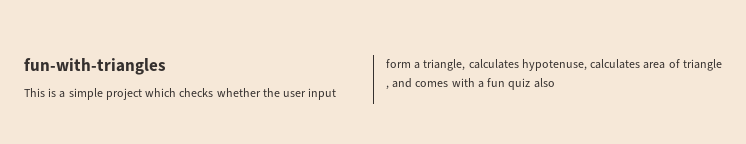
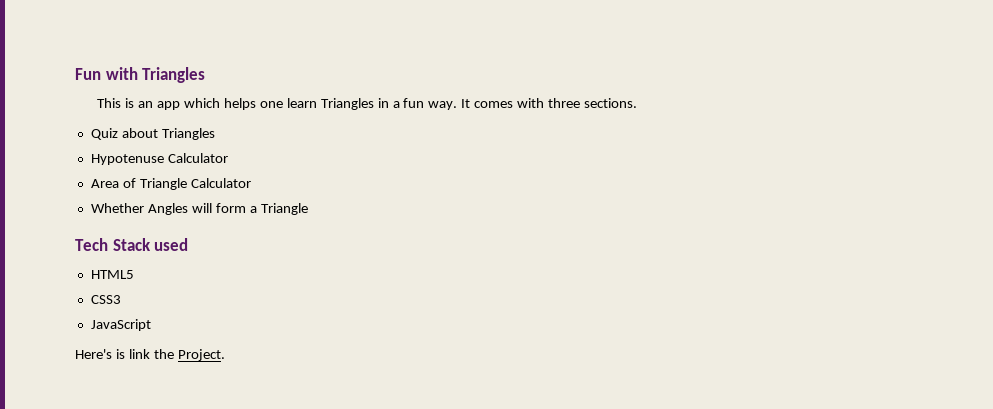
- fun-with-triangles
+ Fun with Triangles
- This is a simple project which checks whether the user input form a triangle, calculates hypotenuse, calculates area of triangle , and comes with a fun quiz also
+ This is an app which helps one learn Triangles in a fun way. It comes with three sections.
+ Quiz about Triangles
+ Hypotenuse Calculator
+ Area of Triangle Calculator
+ Whether Angles will form a Triangle
+ Tech Stack used
+ HTML5
+ CSS3
+ JavaScript
+ Here's is link the Project.

